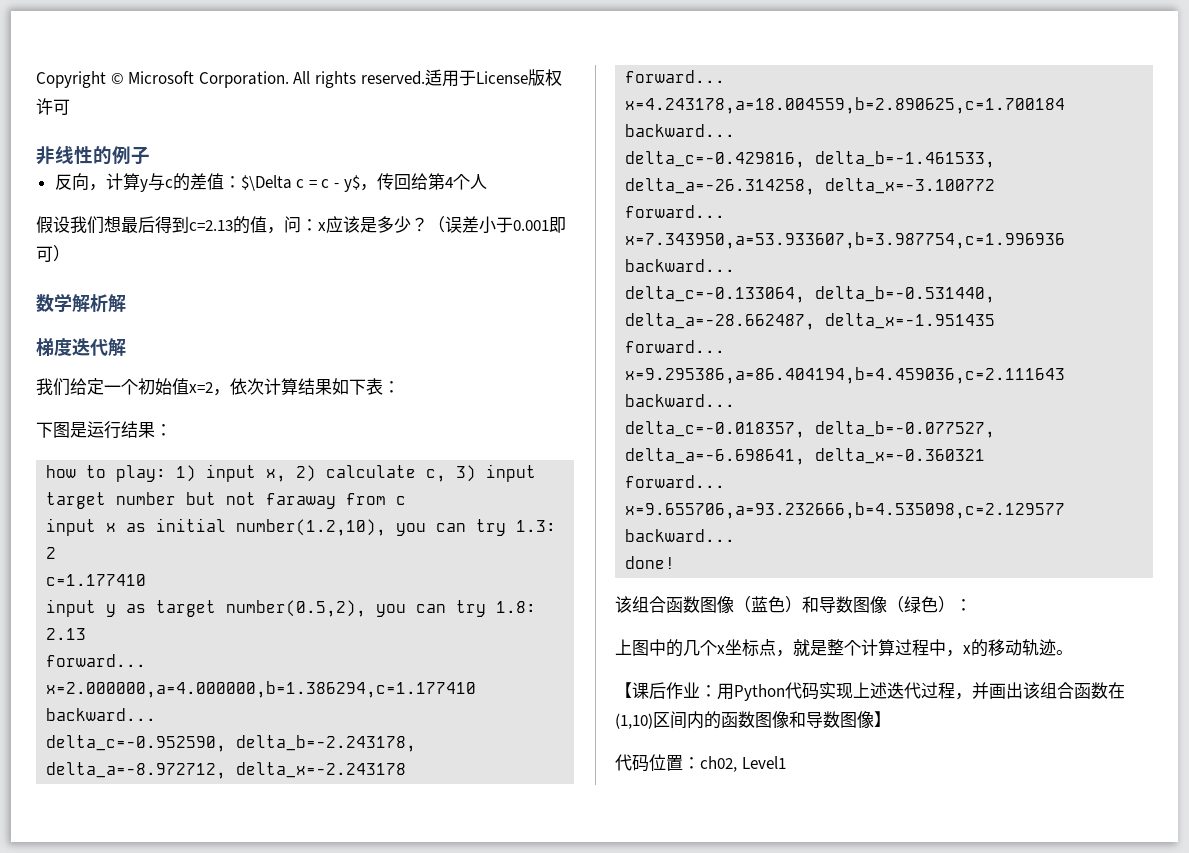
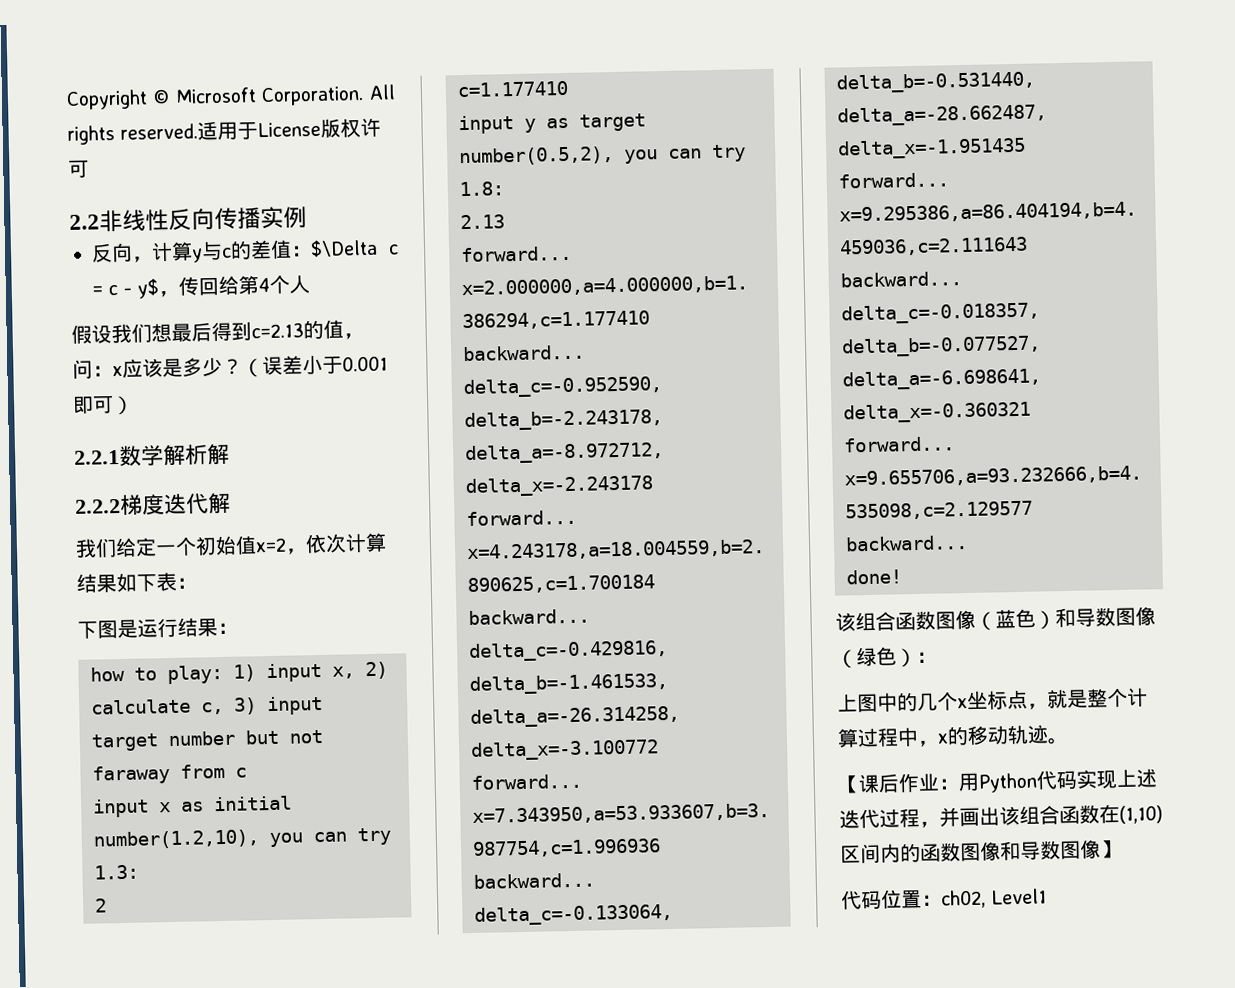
- 非线性的例子
+ 2.2非线性反向传播实例
- 数学解析解
+ 2.2.1数学解析解
- 梯度迭代解
+ 2.2.2梯度迭代解

